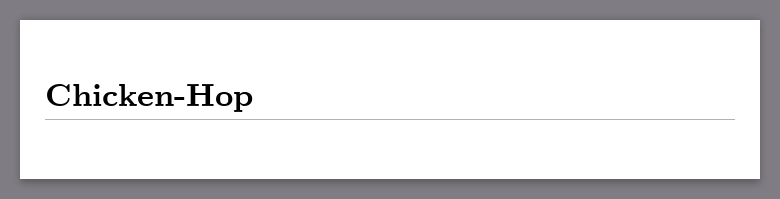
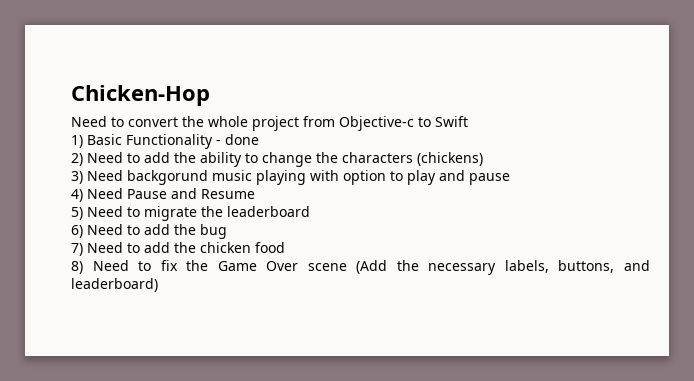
+ Need to convert the whole project from Objective-c to Swift
+ 1) Basic Functionality - done
+ 2) Need to add the ability to change the characters (chickens)
+ 3) Need backgorund music playing with option to play and pause
+ 4) Need Pause and Resume
+ 5) Need to migrate the leaderboard
+ 6) Need to add the bug
+ 7) Need to add the chicken food
+ 8) Need to fix the Game Over scene (Add the necessary labels, buttons, and leaderboard)

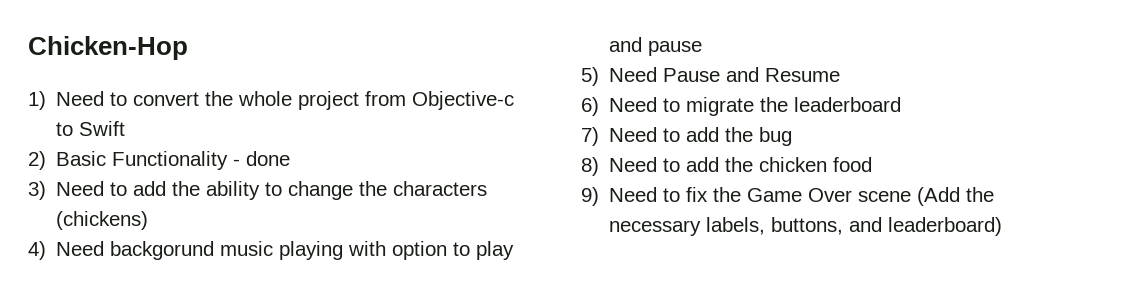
- Need to convert the whole project from Objective-c to Swift
+ 1) Need to convert the whole project from Objective-c to Swift
- 1) Basic Functionality - done
+ 2) Basic Functionality - done
- 2) Need to add the ability to change the characters (chickens)
+ 3) Need to add the ability to change the characters (chickens)
- 3) Need backgorund music playing with option to play and pause
+ 4) Need backgorund music playing with option to play and pause
- 4) Need Pause and Resume
+ 5) Need Pause and Resume
- 5) Need to migrate the leaderboard
+ 6) Need to migrate the leaderboard
- 6) Need to add the bug
+ 7) Need to add the bug
- 7) Need to add the chicken food
+ 8) Need to add the chicken food
- 8) Need to fix the Game Over scene (Add the necessary labels, buttons, and leaderboard)
+ 9) Need to fix the Game Over scene (Add the necessary labels, buttons, and leaderboard)

